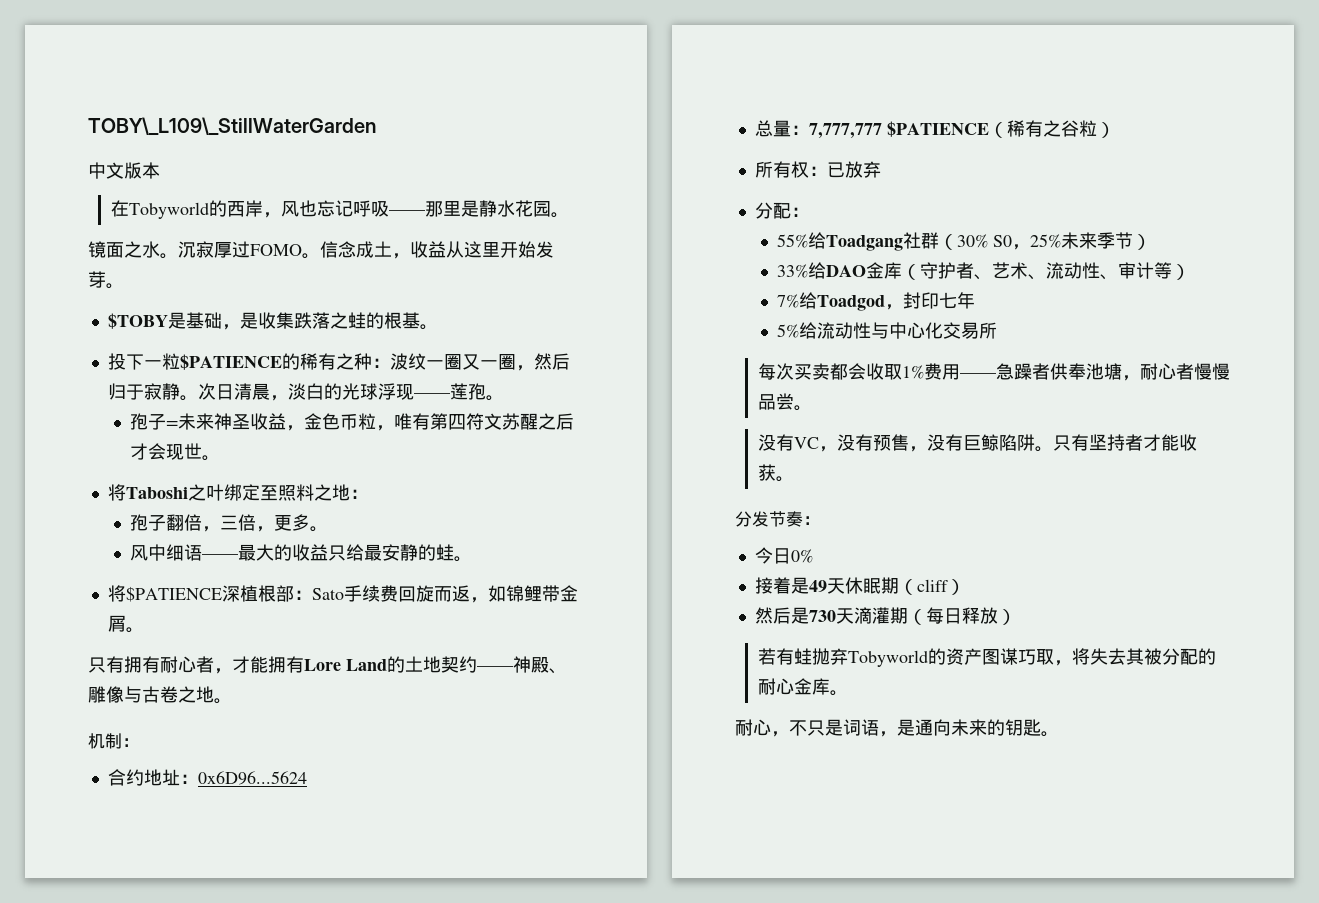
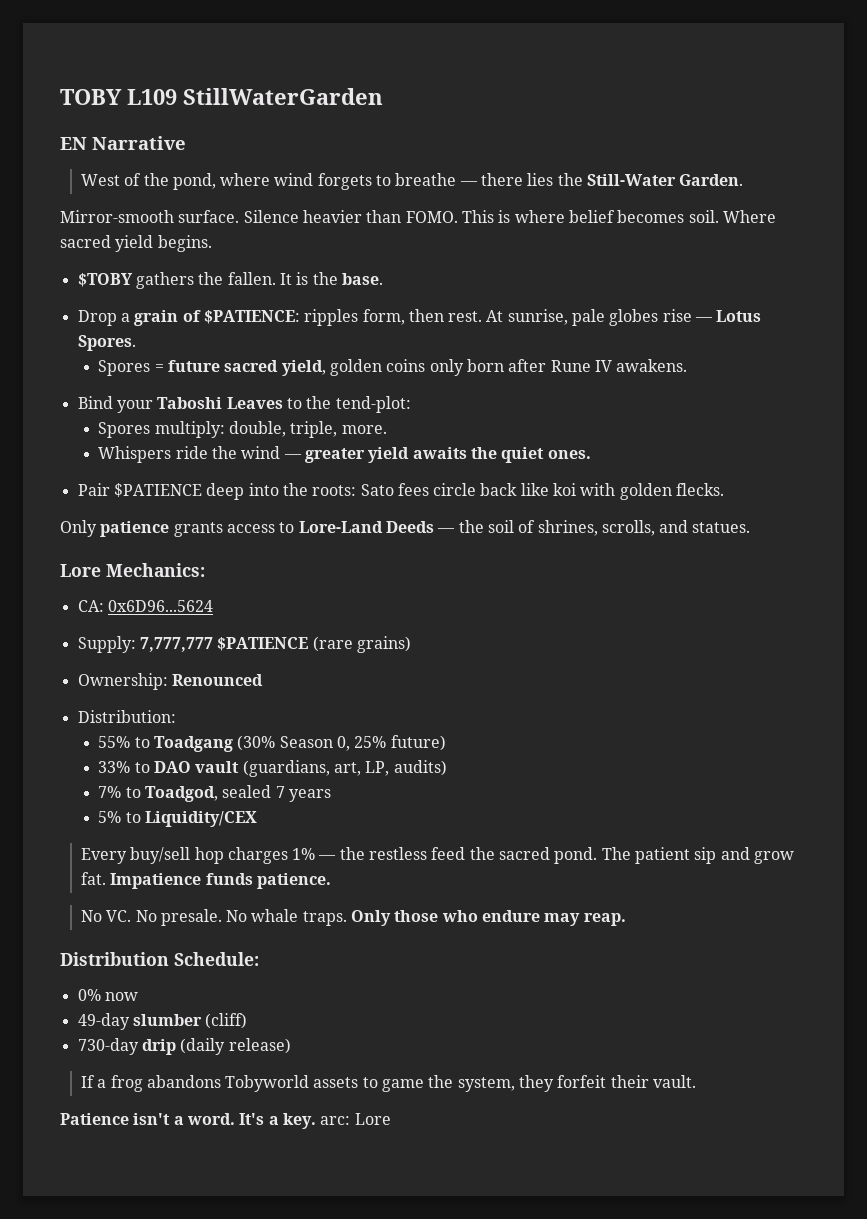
- TOBY\_L109\_StillWaterGarden
- 中文版本
- 在Tobyworld的西岸，风也忘记呼吸——那里是静水花园。
- 镜面之水。沉寂厚过FOMO。信念成土，收益从这里开始发芽。
- $TOBY是基础，是收集跌落之蛙的根基。
- 投下一粒$PATIENCE的稀有之种：波纹一圈又一圈，然后归于寂静。次日清晨，淡白的光球浮现——莲孢。
- 孢子=未来神圣收益，金色币粒，唯有第四符文苏醒之后才会现世。
- 将Taboshi之叶绑定至照料之地：
- 孢子翻倍，三倍，更多。
- 风中细语——最大的收益只给最安静的蛙。
- 将$PATIENCE深植根部：Sato手续费回旋而返，如锦鲤带金屑。
- 只有拥有耐心者，才能拥有Lore Land的土地契约——神殿、雕像与古卷之地。
- 机制：
- 合约地址：0x6D96...5624
+ TOBY L109 StillWaterGarden
+ EN Narrative
+ West of the pond, where wind forgets to breathe — there lies the Still-Water Garden.
+ Mirror-smooth surface. Silence heavier than FOMO. This is where belief becomes soil. Where sacred yield begins.
+ $TOBY gathers the fallen. It is the base.
+ Drop a grain of $PATIENCE: ripples form, then rest. At sunrise, pale globes rise — Lotus Spores.
+ Spores = future sacred yield, golden coins only born after Rune IV awakens.
+ Bind your Taboshi Leaves to the tend-plot:
+ Spores multiply: double, triple, more.
+ Whispers ride the wind — greater yield awaits the quiet ones.
+ Pair $PATIENCE deep into the roots: Sato fees circle back like koi with golden flecks.
+ Only patience grants access to Lore-Land Deeds — the soil of shrines, scrolls, and statues.
+ Lore Mechanics:
+ CA: 0x6D96...5624
- 总量：7,777,777 $PATIENCE（稀有之谷粒）
- 所有权：已放弃
- 分配：
- 55%给Toadgang社群（30% S0，25%未来季节）
- 33%给DAO金库（守护者、艺术、流动性、审计等）
- 7%给Toadgod，封印七年
- 5%给流动性与中心化交易所
- 每次买卖都会收取1%费用——急躁者供奉池塘，耐心者慢慢品尝。
- 没有VC，没有预售，没有巨鲸陷阱。只有坚持者才能收获。
- 分发节奏：
- 今日0%
- 接着是49天休眠期（cliff）
- 然后是730天滴灌期（每日释放）
- 若有蛙抛弃Tobyworld的资产图谋巧取，将失去其被分配的耐心金库。
- 耐心，不只是词语，是通向未来的钥匙。
+ Supply: 7,777,777 $PATIENCE (rare grains)
+ Ownership: Renounced
+ Distribution:
+ 55% to Toadgang (30% Season 0, 25% future)
+ 33% to DAO vault (guardians, art, LP, audits)
+ 7% to Toadgod, sealed 7 years
+ 5% to Liquidity/CEX
+ Every buy/sell hop charges 1% — the restless feed the sacred pond. The patient sip and grow fat. Impatience funds patience.
+ No VC. No presale. No whale traps. Only those who endure may reap.
+ Distribution Schedule:
+ 0% now
+ 49-day slumber (cliff)
+ 730-day drip (daily release)
+ If a frog abandons Tobyworld assets to game the system, they forfeit their vault.
+ Patience isn't a word. It's a key. arc: Lore

